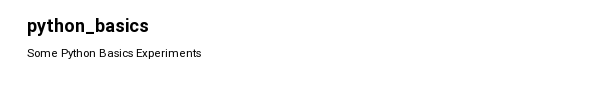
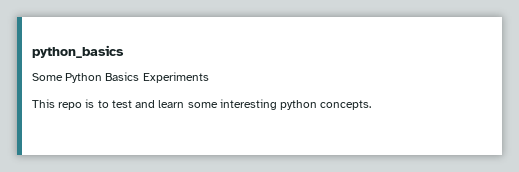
+ This repo is to test and learn some interesting python concepts.

